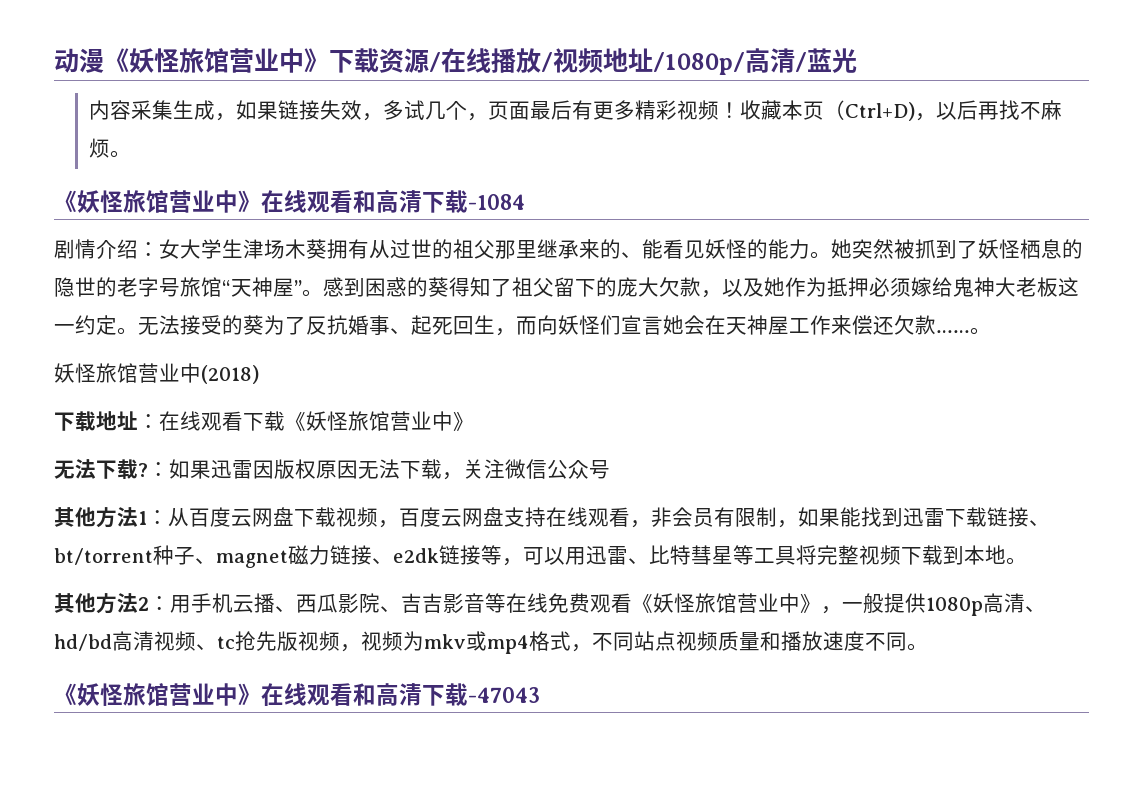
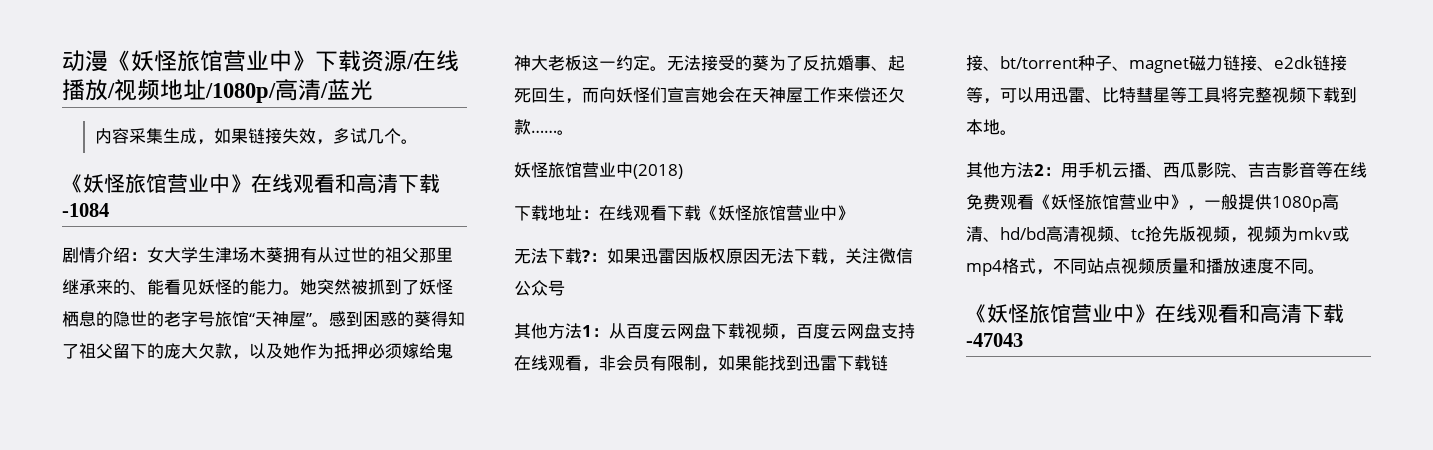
- 内容采集生成，如果链接失效，多试几个，页面最后有更多精彩视频！收藏本页（Ctrl+D)，以后再找不麻烦。
+ 内容采集生成，如果链接失效，多试几个。

